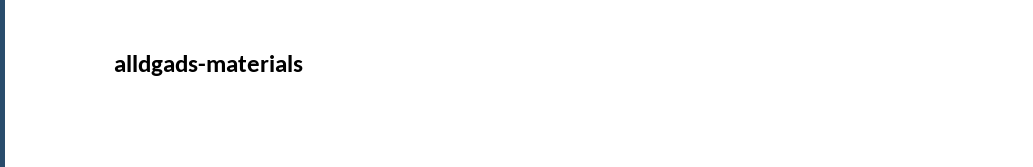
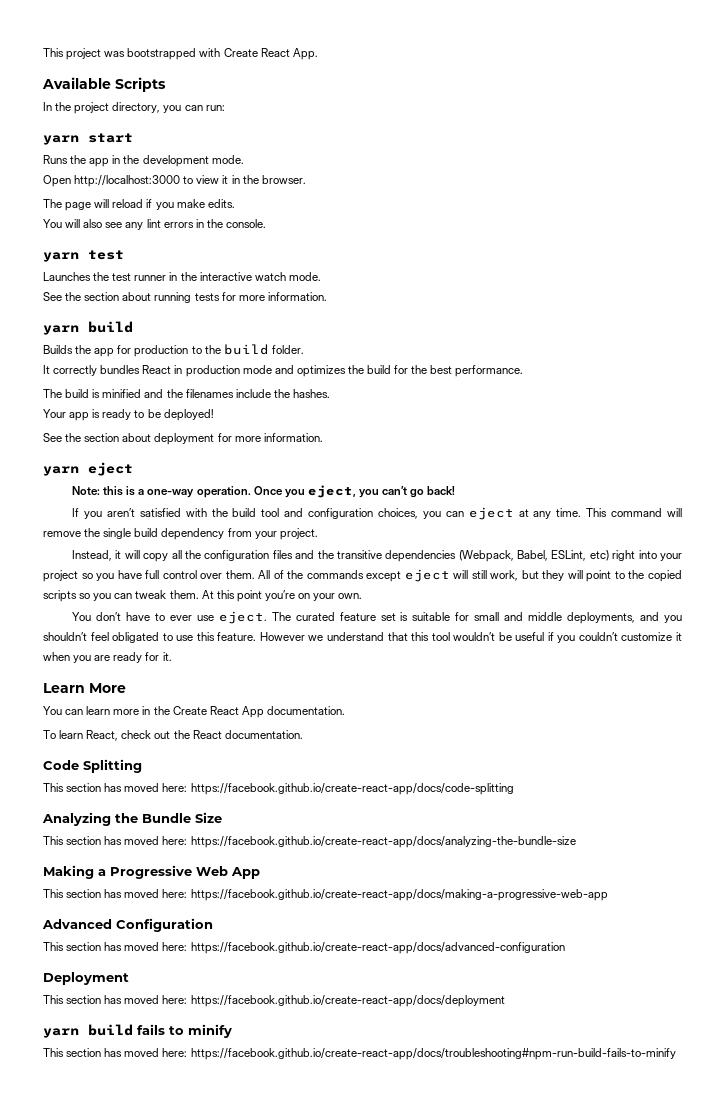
- alldgads-materials
+ This project was bootstrapped with Create React App.
+ Available Scripts
+ In the project directory, you can run:
+ yarn start
+ Runs the app in the development mode.
+ Open http://localhost:3000 to view it in the browser.
+ The page will reload if you make edits.
+ You will also see any lint errors in the console.
+ yarn test
+ Launches the test runner in the interactive watch mode.
+ See the section about running tests for more information.
+ yarn build
+ Builds the app for production to the build folder.
+ It correctly bundles React in production mode and optimizes the build for the best performance.
+ The build is minified and the filenames include the hashes.
+ Your app is ready to be deployed!
+ See the section about deployment for more information.
+ yarn eject
+ Note: this is a one-way operation. Once you eject, you can’t go back!
+ If you aren’t satisfied with the build tool and configuration choices, you can eject at any time. This command will remove the single build dependency from your project.
+ Instead, it will copy all the configuration files and the transitive dependencies (Webpack, Babel, ESLint, etc) right into your project so you have full control over them. All of the commands except eject will still work, but they will point to the copied scripts so you can tweak them. At this point you’re on your own.
+ You don’t have to ever use eject. The curated feature set is suitable for small and middle deployments, and you shouldn’t feel obligated to use this feature. However we understand that this tool wouldn’t be useful if you couldn’t customize it when you are ready for it.
+ Learn More
+ You can learn more in the Create React App documentation.
+ To learn React, check out the React documentation.
+ Code Splitting
+ This section has moved here: https://facebook.github.io/create-react-app/docs/code-splitting
+ Analyzing the Bundle Size
+ This section has moved here: https://facebook.github.io/create-react-app/docs/analyzing-the-bundle-size
+ Making a Progressive Web App
+ This section has moved here: https://facebook.github.io/create-react-app/docs/making-a-progressive-web-app
+ Advanced Configuration
+ This section has moved here: https://facebook.github.io/create-react-app/docs/advanced-configuration
+ Deployment
+ This section has moved here: https://facebook.github.io/create-react-app/docs/deployment
+ yarn build fails to minify
+ This section has moved here: https://facebook.github.io/create-react-app/docs/troubleshooting#npm-run-build-fails-to-minify

